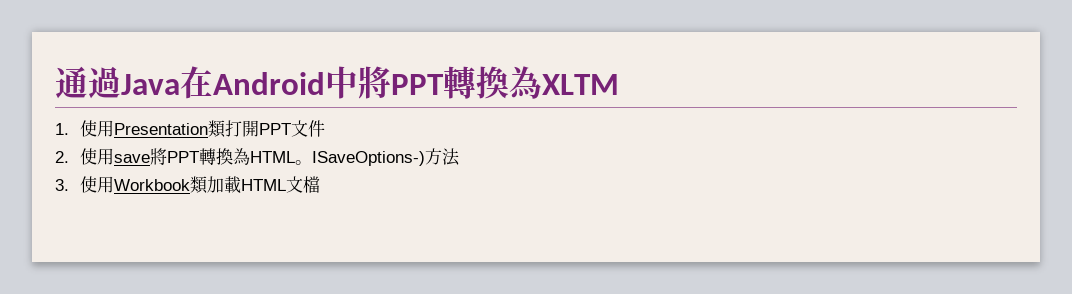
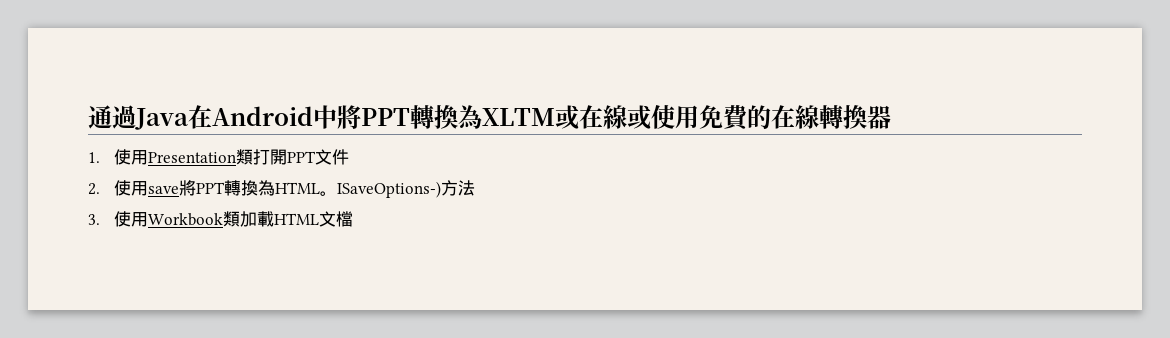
- 通過Java在Android中將PPT轉換為XLTM
+ 通過Java在Android中將PPT轉換為XLTM或在線或使用免費的在線轉換器

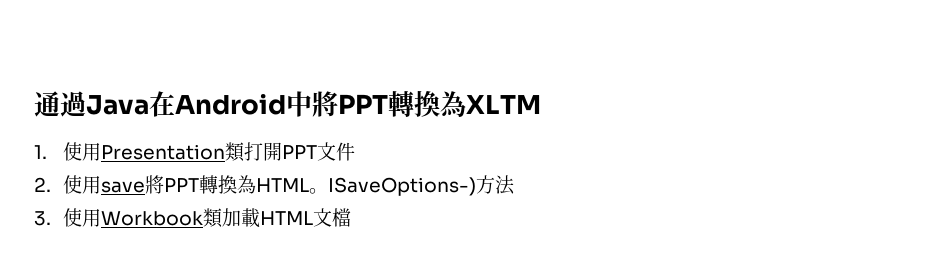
- 通過Java在Android中將PPT轉換為XLTM或在線或使用免費的在線轉換器
+ 通過Java在Android中將PPT轉換為XLTM

